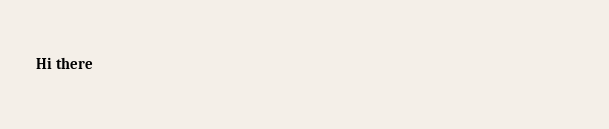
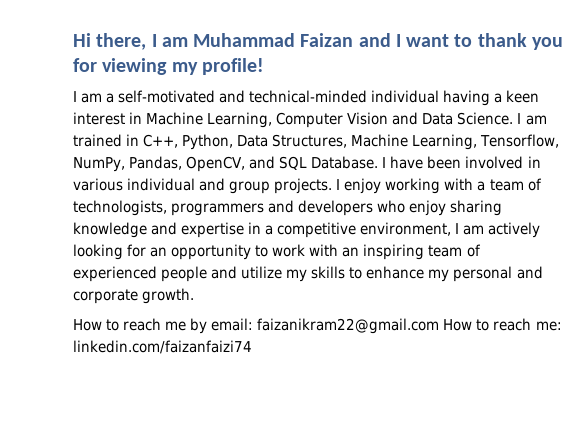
- Hi there
+ Hi there, I am Muhammad Faizan and I want to thank you for viewing my profile!
+ I am a self-motivated and technical-minded individual having a keen interest in Machine Learning, Computer Vision and Data Science. I am trained in C++, Python, Data Structures, Machine Learning, Tensorflow, NumPy, Pandas, OpenCV, and SQL Database. I have been involved in various individual and group projects. I enjoy working with a team of technologists, programmers and developers who enjoy sharing knowledge and expertise in a competitive environment, I am actively looking for an opportunity to work with an inspiring team of experienced people and utilize my skills to enhance my personal and corporate growth.
+ How to reach me by email: faizanikram22@gmail.com How to reach me: linkedin.com/faizanfaizi74

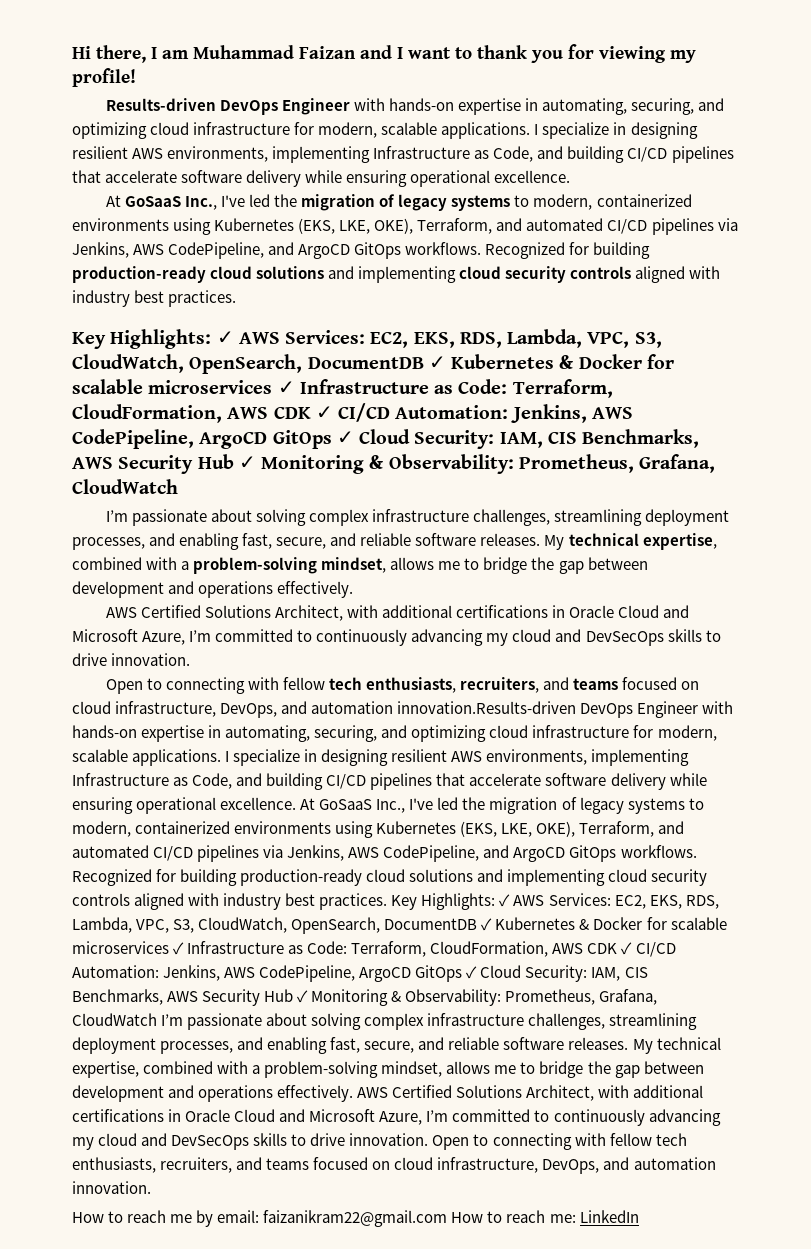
- I am a self-motivated and technical-minded individual having a keen interest in Machine Learning, Computer Vision and Data Science. I am trained in C++, Python, Data Structures, Machine Learning, Tensorflow, NumPy, Pandas, OpenCV, and SQL Database. I have been involved in various individual and group projects. I enjoy working with a team of technologists, programmers and developers who enjoy sharing knowledge and expertise in a competitive environment, I am actively looking for an opportunity to work with an inspiring team of experienced people and utilize my skills to enhance my personal and corporate growth.
+ Results-driven DevOps Engineer with hands-on expertise in automating, securing, and optimizing cloud infrastructure for modern, scalable applications. I specialize in designing resilient AWS environments, implementing Infrastructure as Code, and building CI/CD pipelines that accelerate software delivery while ensuring operational excellence.
+ At GoSaaS Inc., I've led the migration of legacy systems to modern, containerized environments using Kubernetes (EKS, LKE, OKE), Terraform, and automated CI/CD pipelines via Jenkins, AWS CodePipeline, and ArgoCD GitOps workflows. Recognized for building production-ready cloud solutions and implementing cloud security controls aligned with industry best practices.
+ Key Highlights: ✓ AWS Services: EC2, EKS, RDS, Lambda, VPC, S3, CloudWatch, OpenSearch, DocumentDB ✓ Kubernetes & Docker for scalable microservices ✓ Infrastructure as Code: Terraform, CloudFormation, AWS CDK ✓ CI/CD Automation: Jenkins, AWS CodePipeline, ArgoCD GitOps ✓ Cloud Security: IAM, CIS Benchmarks, AWS Security Hub ✓ Monitoring & Observability: Prometheus, Grafana, CloudWatch
+ I’m passionate about solving complex infrastructure challenges, streamlining deployment processes, and enabling fast, secure, and reliable software releases. My technical expertise, combined with a problem-solving mindset, allows me to bridge the gap between development and operations effectively.
+ AWS Certified Solutions Architect, with additional certifications in Oracle Cloud and Microsoft Azure, I’m committed to continuously advancing my cloud and DevSecOps skills to drive innovation.
+ Open to connecting with fellow tech enthusiasts, recruiters, and teams focused on cloud infrastructure, DevOps, and automation innovation.Results-driven DevOps Engineer with hands-on expertise in automating, securing, and optimizing cloud infrastructure for modern, scalable applications. I specialize in designing resilient AWS environments, implementing Infrastructure as Code, and building CI/CD pipelines that accelerate software delivery while ensuring operational excellence. At GoSaaS Inc., I've led the migration of legacy systems to modern, containerized environments using Kubernetes (EKS, LKE, OKE), Terraform, and automated CI/CD pipelines via Jenkins, AWS CodePipeline, and ArgoCD GitOps workflows. Recognized for building production-ready cloud solutions and implementing cloud security controls aligned with industry best practices. Key Highlights: ✓ AWS Services: EC2, EKS, RDS, Lambda, VPC, S3, CloudWatch, OpenSearch, DocumentDB ✓ Kubernetes & Docker for scalable microservices ✓ Infrastructure as Code: Terraform, CloudFormation, AWS CDK ✓ CI/CD Automation: Jenkins, AWS CodePipeline, ArgoCD GitOps ✓ Cloud Security: IAM, CIS Benchmarks, AWS Security Hub ✓ Monitoring & Observability: Prometheus, Grafana, CloudWatch I’m passionate about solving complex infrastructure challenges, streamlining deployment processes, and enabling fast, secure, and reliable software releases. My technical expertise, combined with a problem-solving mindset, allows me to bridge the gap between development and operations effectively. AWS Certified Solutions Architect, with additional certifications in Oracle Cloud and Microsoft Azure, I’m committed to continuously advancing my cloud and DevSecOps skills to drive innovation. Open to connecting with fellow tech enthusiasts, recruiters, and teams focused on cloud infrastructure, DevOps, and automation innovation.
- How to reach me by email: faizanikram22@gmail.com How to reach me: linkedin.com/faizanfaizi74
+ How to reach me by email: faizanikram22@gmail.com How to reach me: LinkedIn

